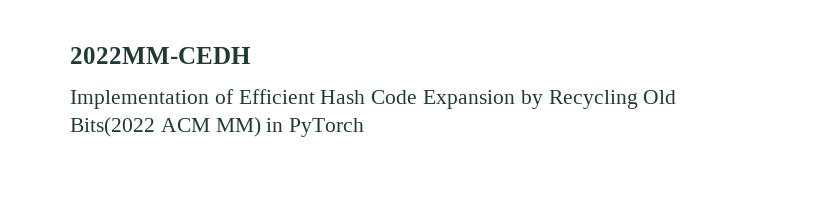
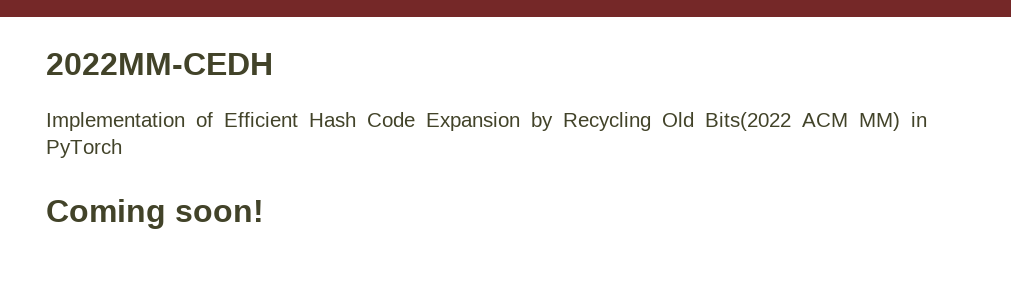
+ Coming soon!

